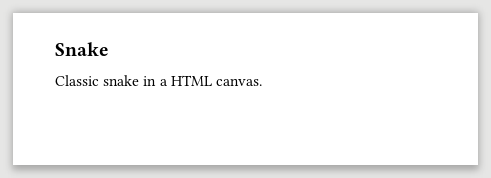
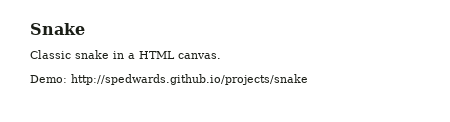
+ Demo: http://spedwards.github.io/projects/snake

